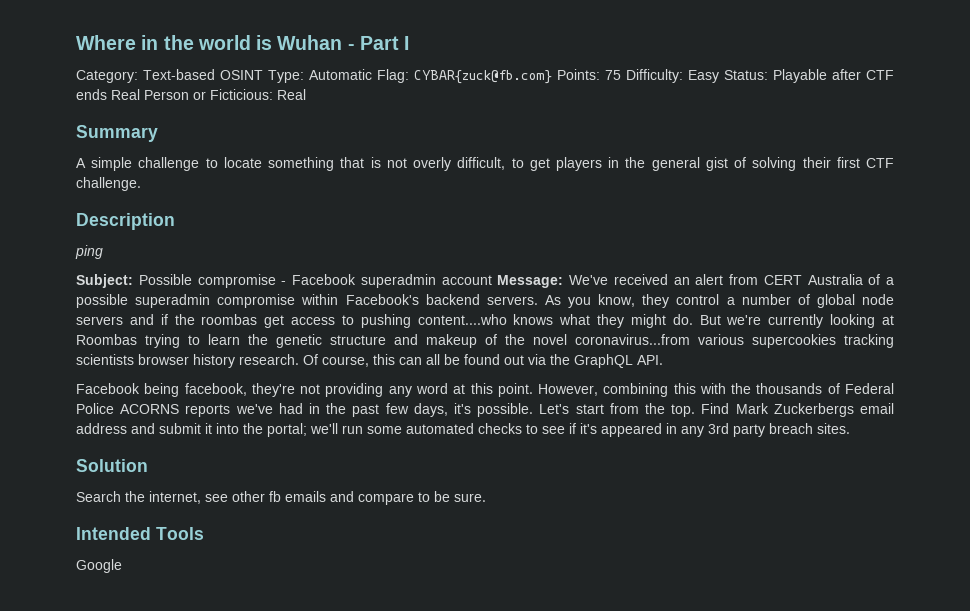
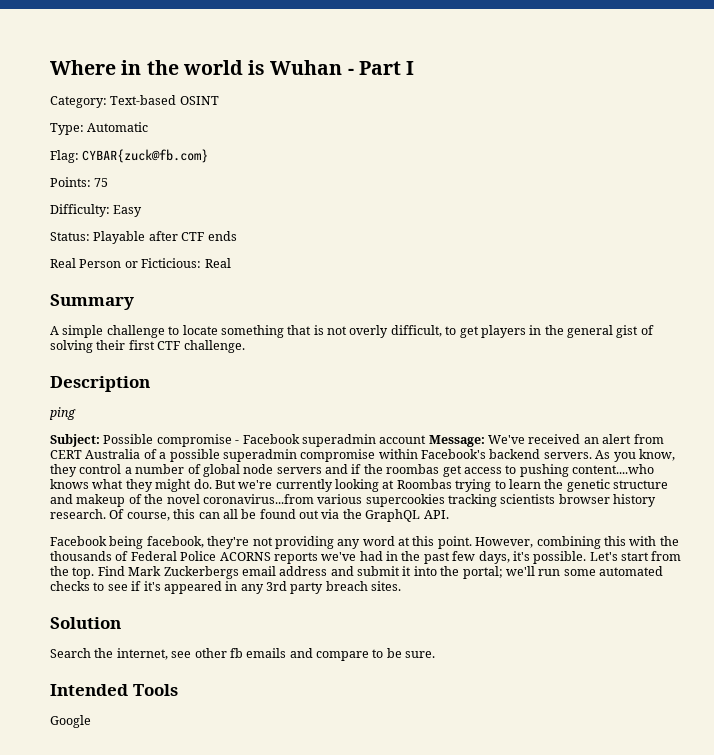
- Category: Text-based OSINT Type: Automatic Flag: CYBAR{zuck@fb.com} Points: 75 Difficulty: Easy Status: Playable after CTF ends Real Person or Ficticious: Real
+ Category: Text-based OSINT
+ Type: Automatic
+ Flag: CYBAR{zuck@fb.com}
+ Points: 75
+ Difficulty: Easy
+ Status: Playable after CTF ends
+ Real Person or Ficticious: Real

